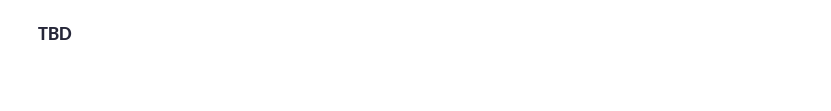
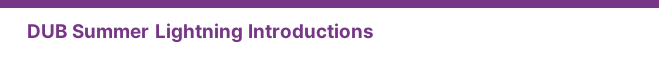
- TBD
+ DUB Summer Lightning Introductions

